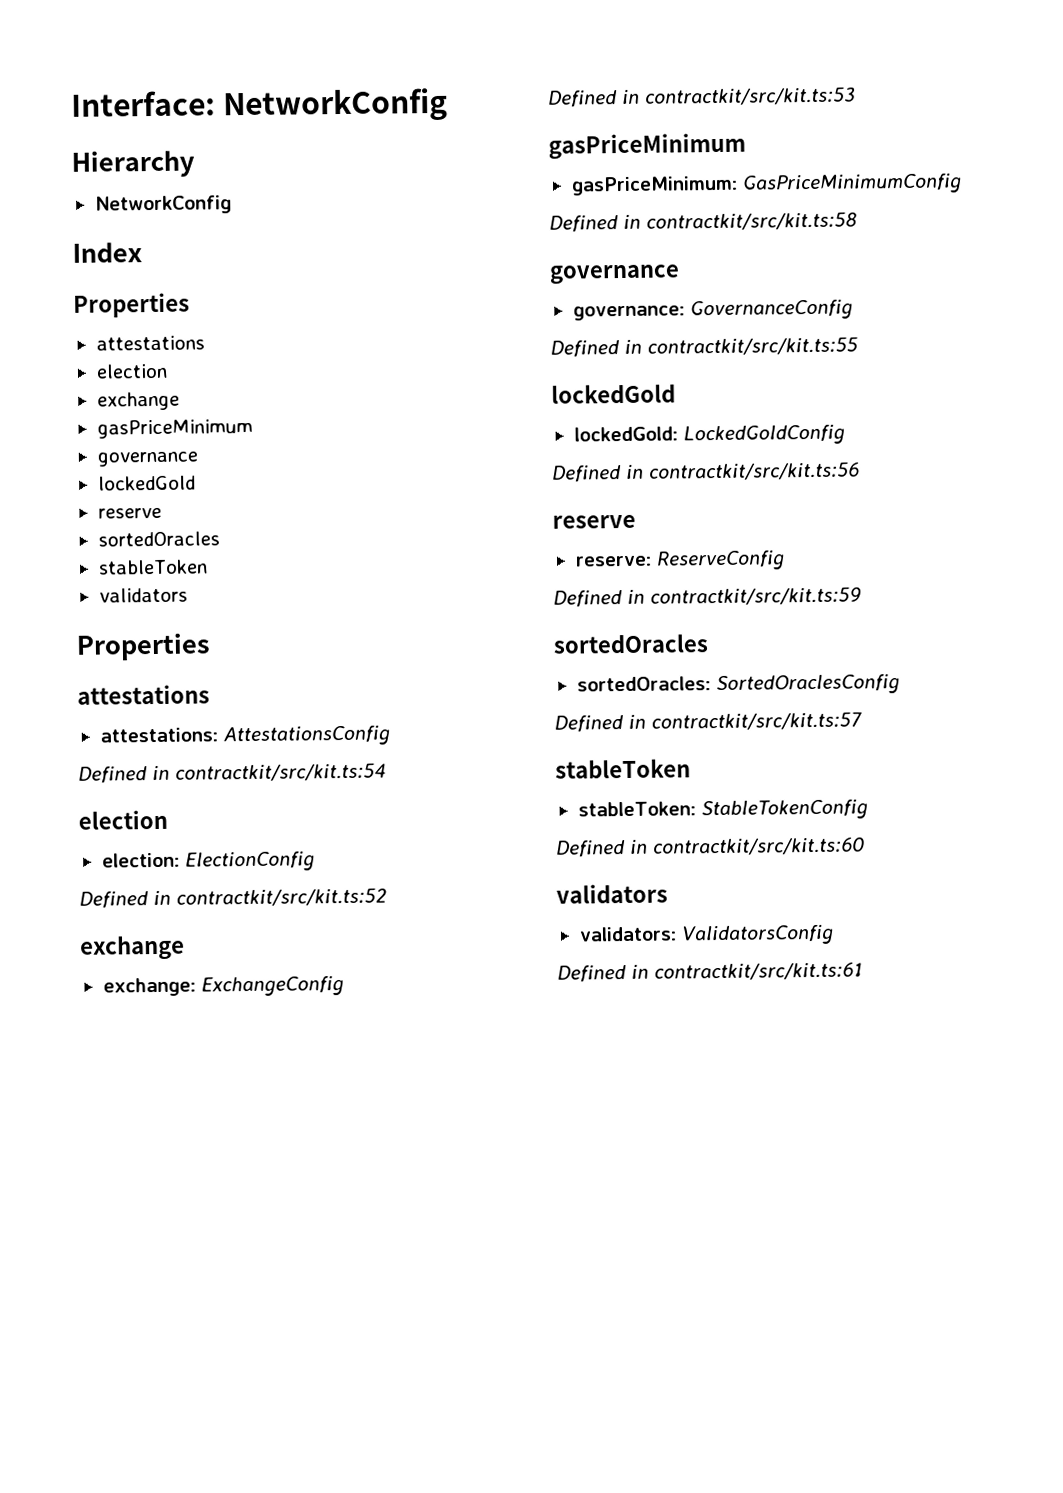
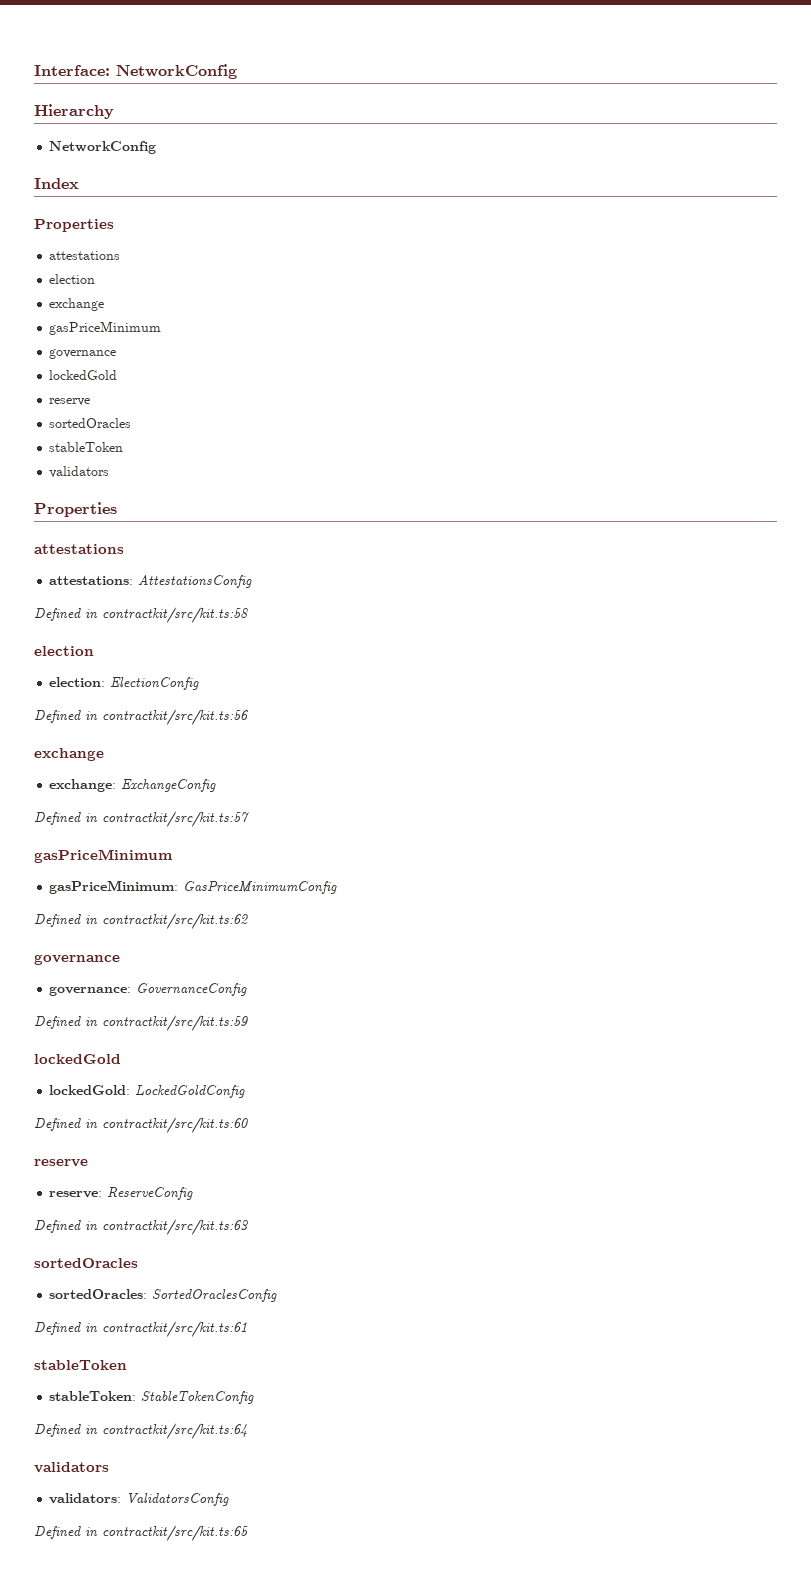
- Defined in contractkit/src/kit.ts:54
+ Defined in contractkit/src/kit.ts:58
- Defined in contractkit/src/kit.ts:52
+ Defined in contractkit/src/kit.ts:56
- Defined in contractkit/src/kit.ts:53
+ Defined in contractkit/src/kit.ts:57
- Defined in contractkit/src/kit.ts:58
+ Defined in contractkit/src/kit.ts:62
- Defined in contractkit/src/kit.ts:55
+ Defined in contractkit/src/kit.ts:59
- Defined in contractkit/src/kit.ts:56
+ Defined in contractkit/src/kit.ts:60
- Defined in contractkit/src/kit.ts:59
+ Defined in contractkit/src/kit.ts:63
- Defined in contractkit/src/kit.ts:57
+ Defined in contractkit/src/kit.ts:61
- Defined in contractkit/src/kit.ts:60
+ Defined in contractkit/src/kit.ts:64
- Defined in contractkit/src/kit.ts:61
+ Defined in contractkit/src/kit.ts:65

